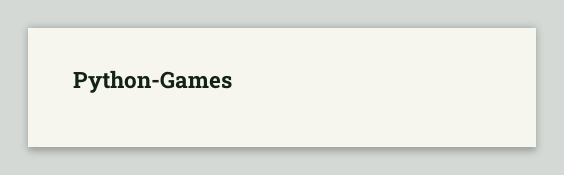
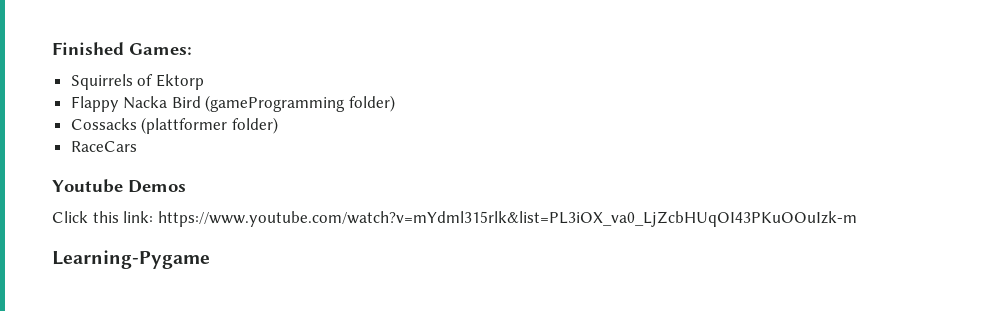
- Python-Games
+ Finished Games:
+ Squirrels of Ektorp
+ Flappy Nacka Bird (gameProgramming folder)
+ Cossacks (plattformer folder)
+ RaceCars
+ Youtube Demos
+ Click this link: https://www.youtube.com/watch?v=mYdml315rlk&list=PL3iOX_va0_LjZcbHUqOI43PKuOOuIzk-m
+ Learning-Pygame

